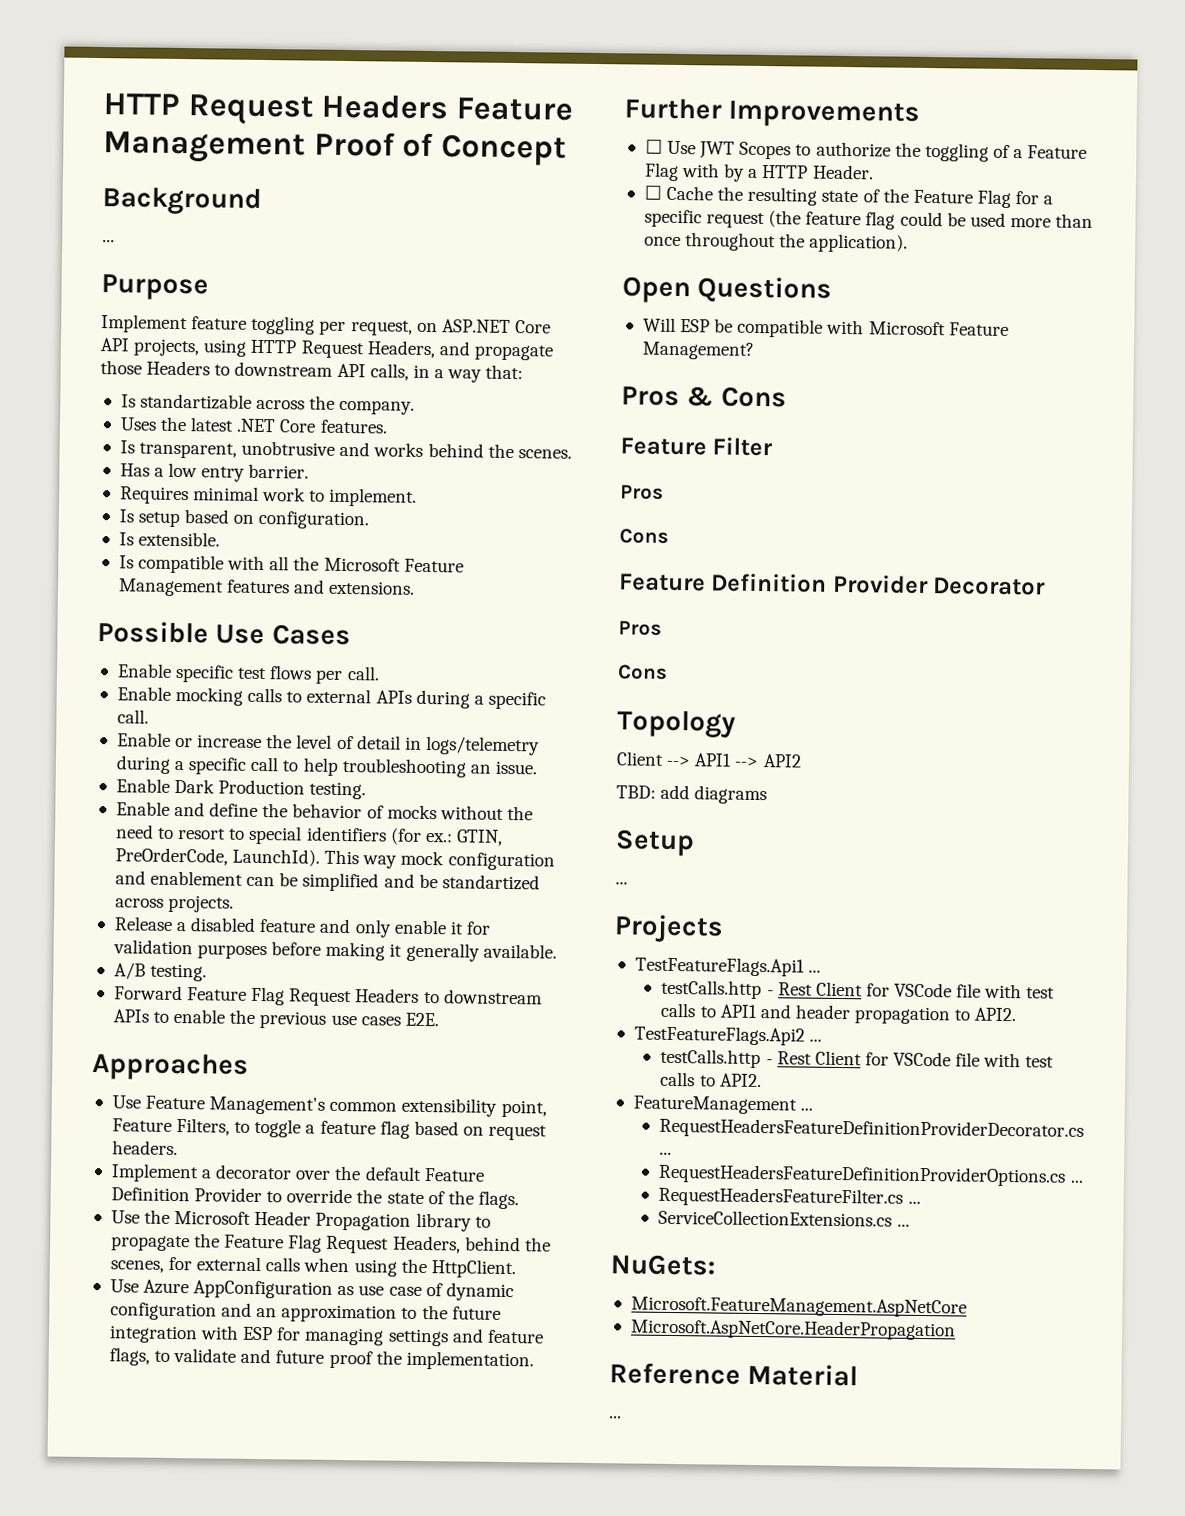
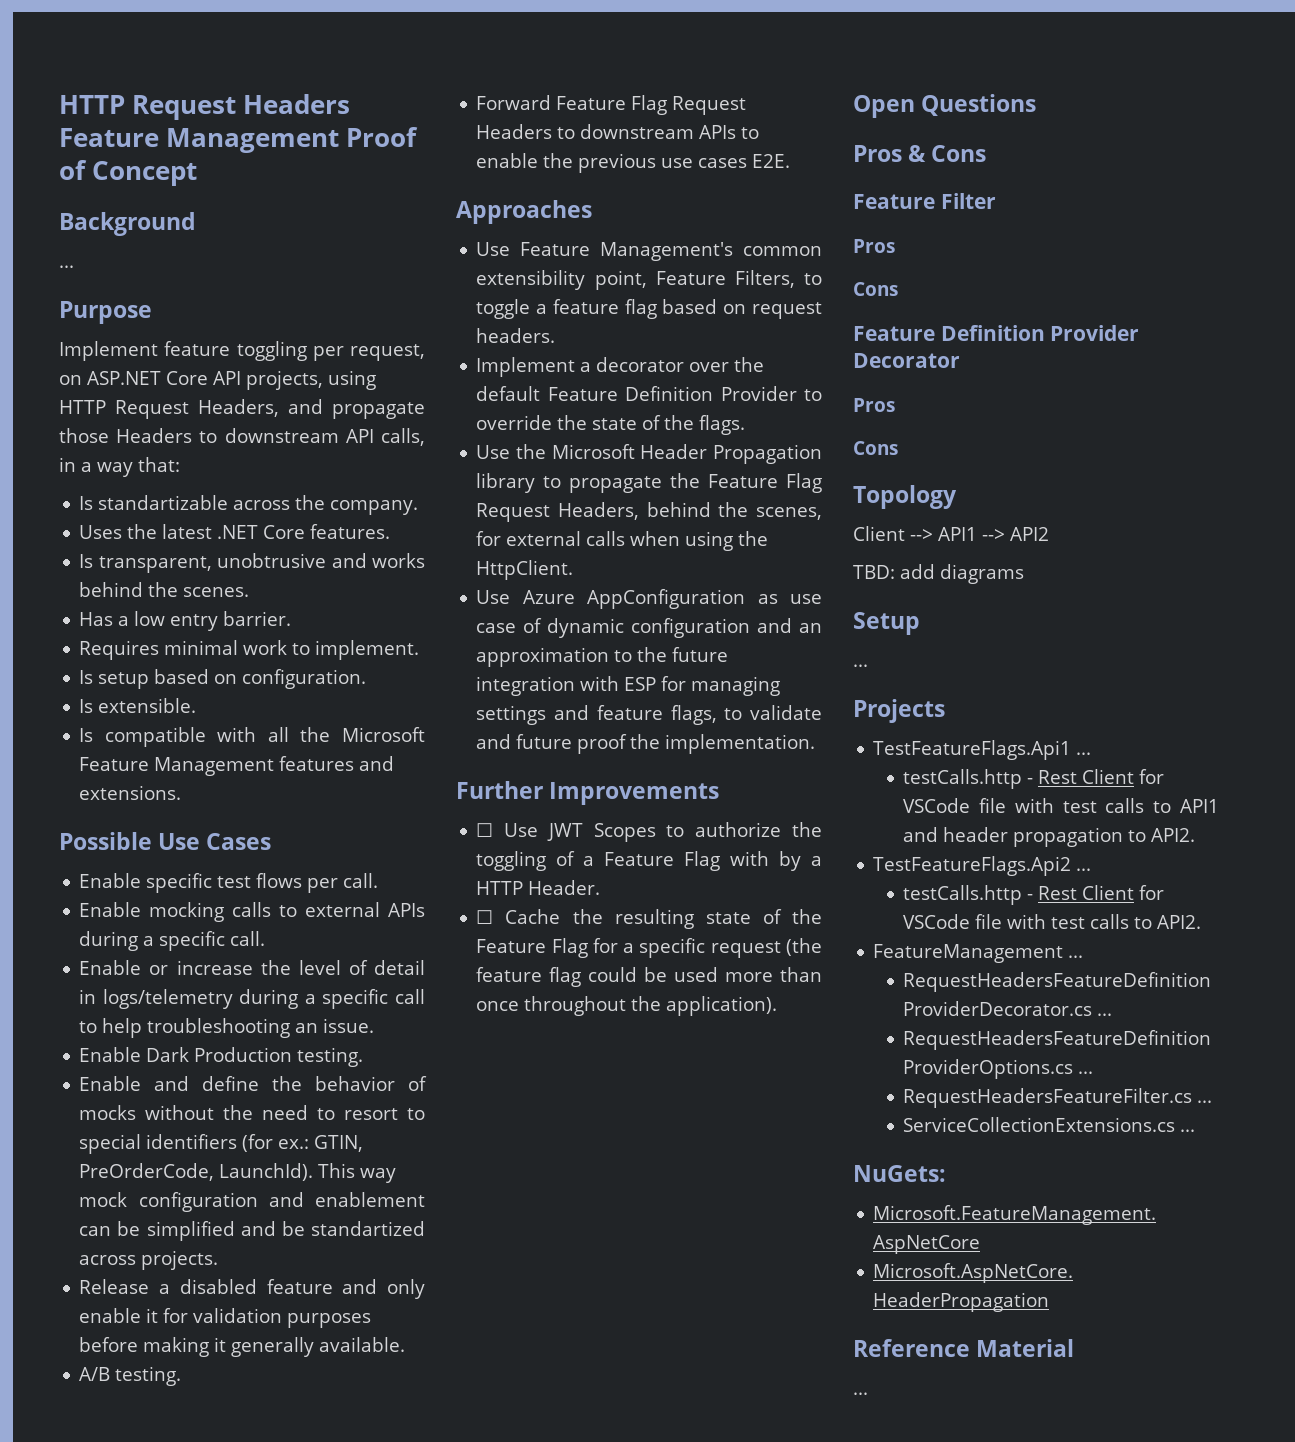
- Will ESP be compatible with Microsoft Feature Management?

